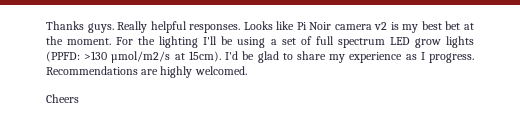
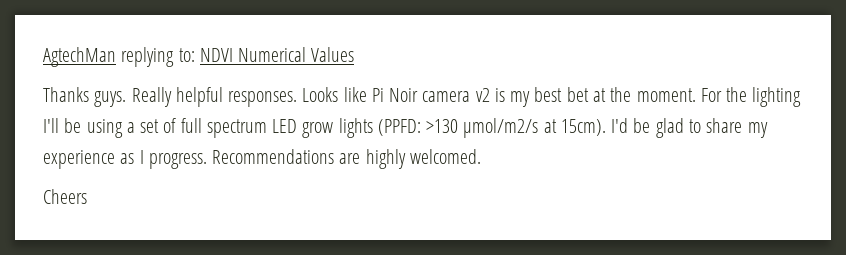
+ AgtechMan replying to: NDVI Numerical Values

